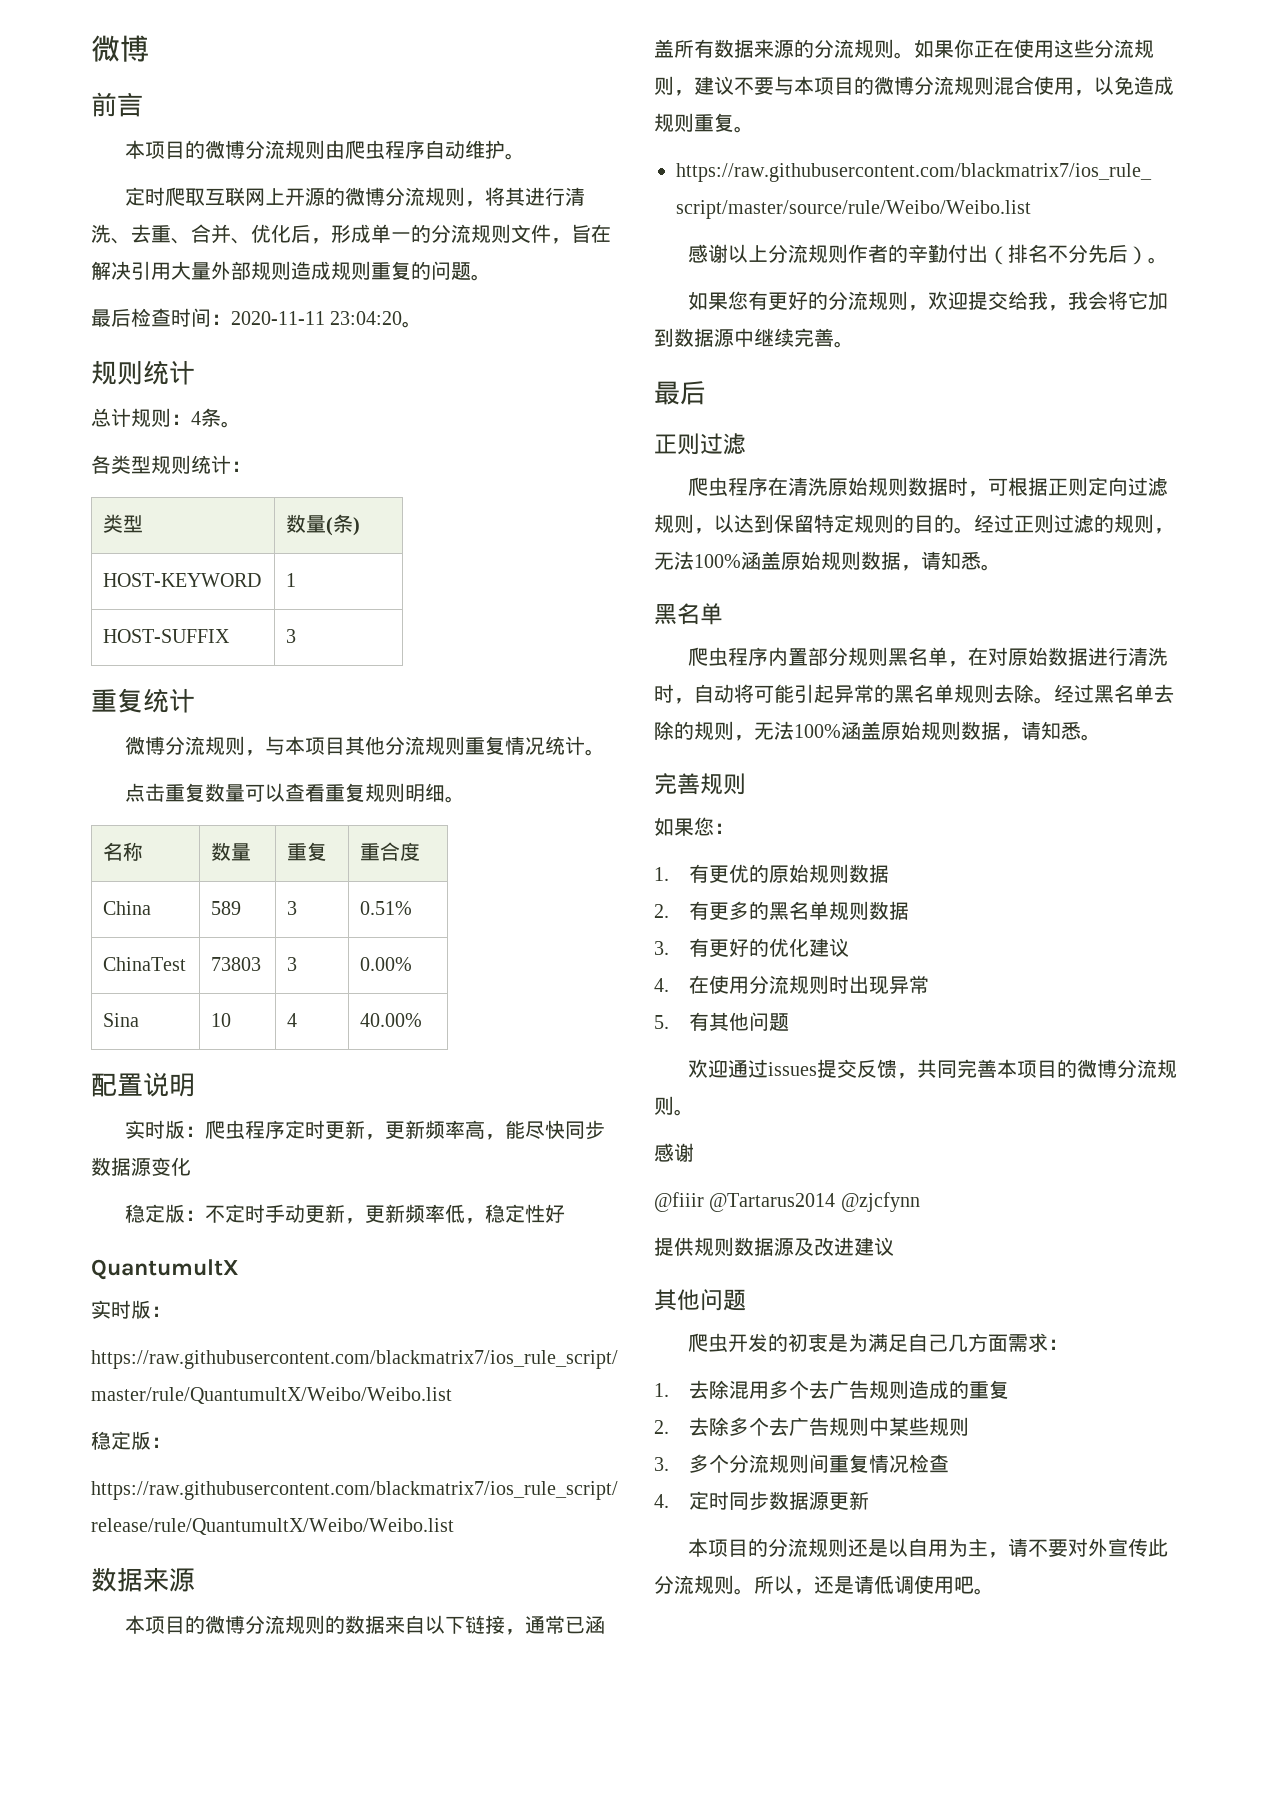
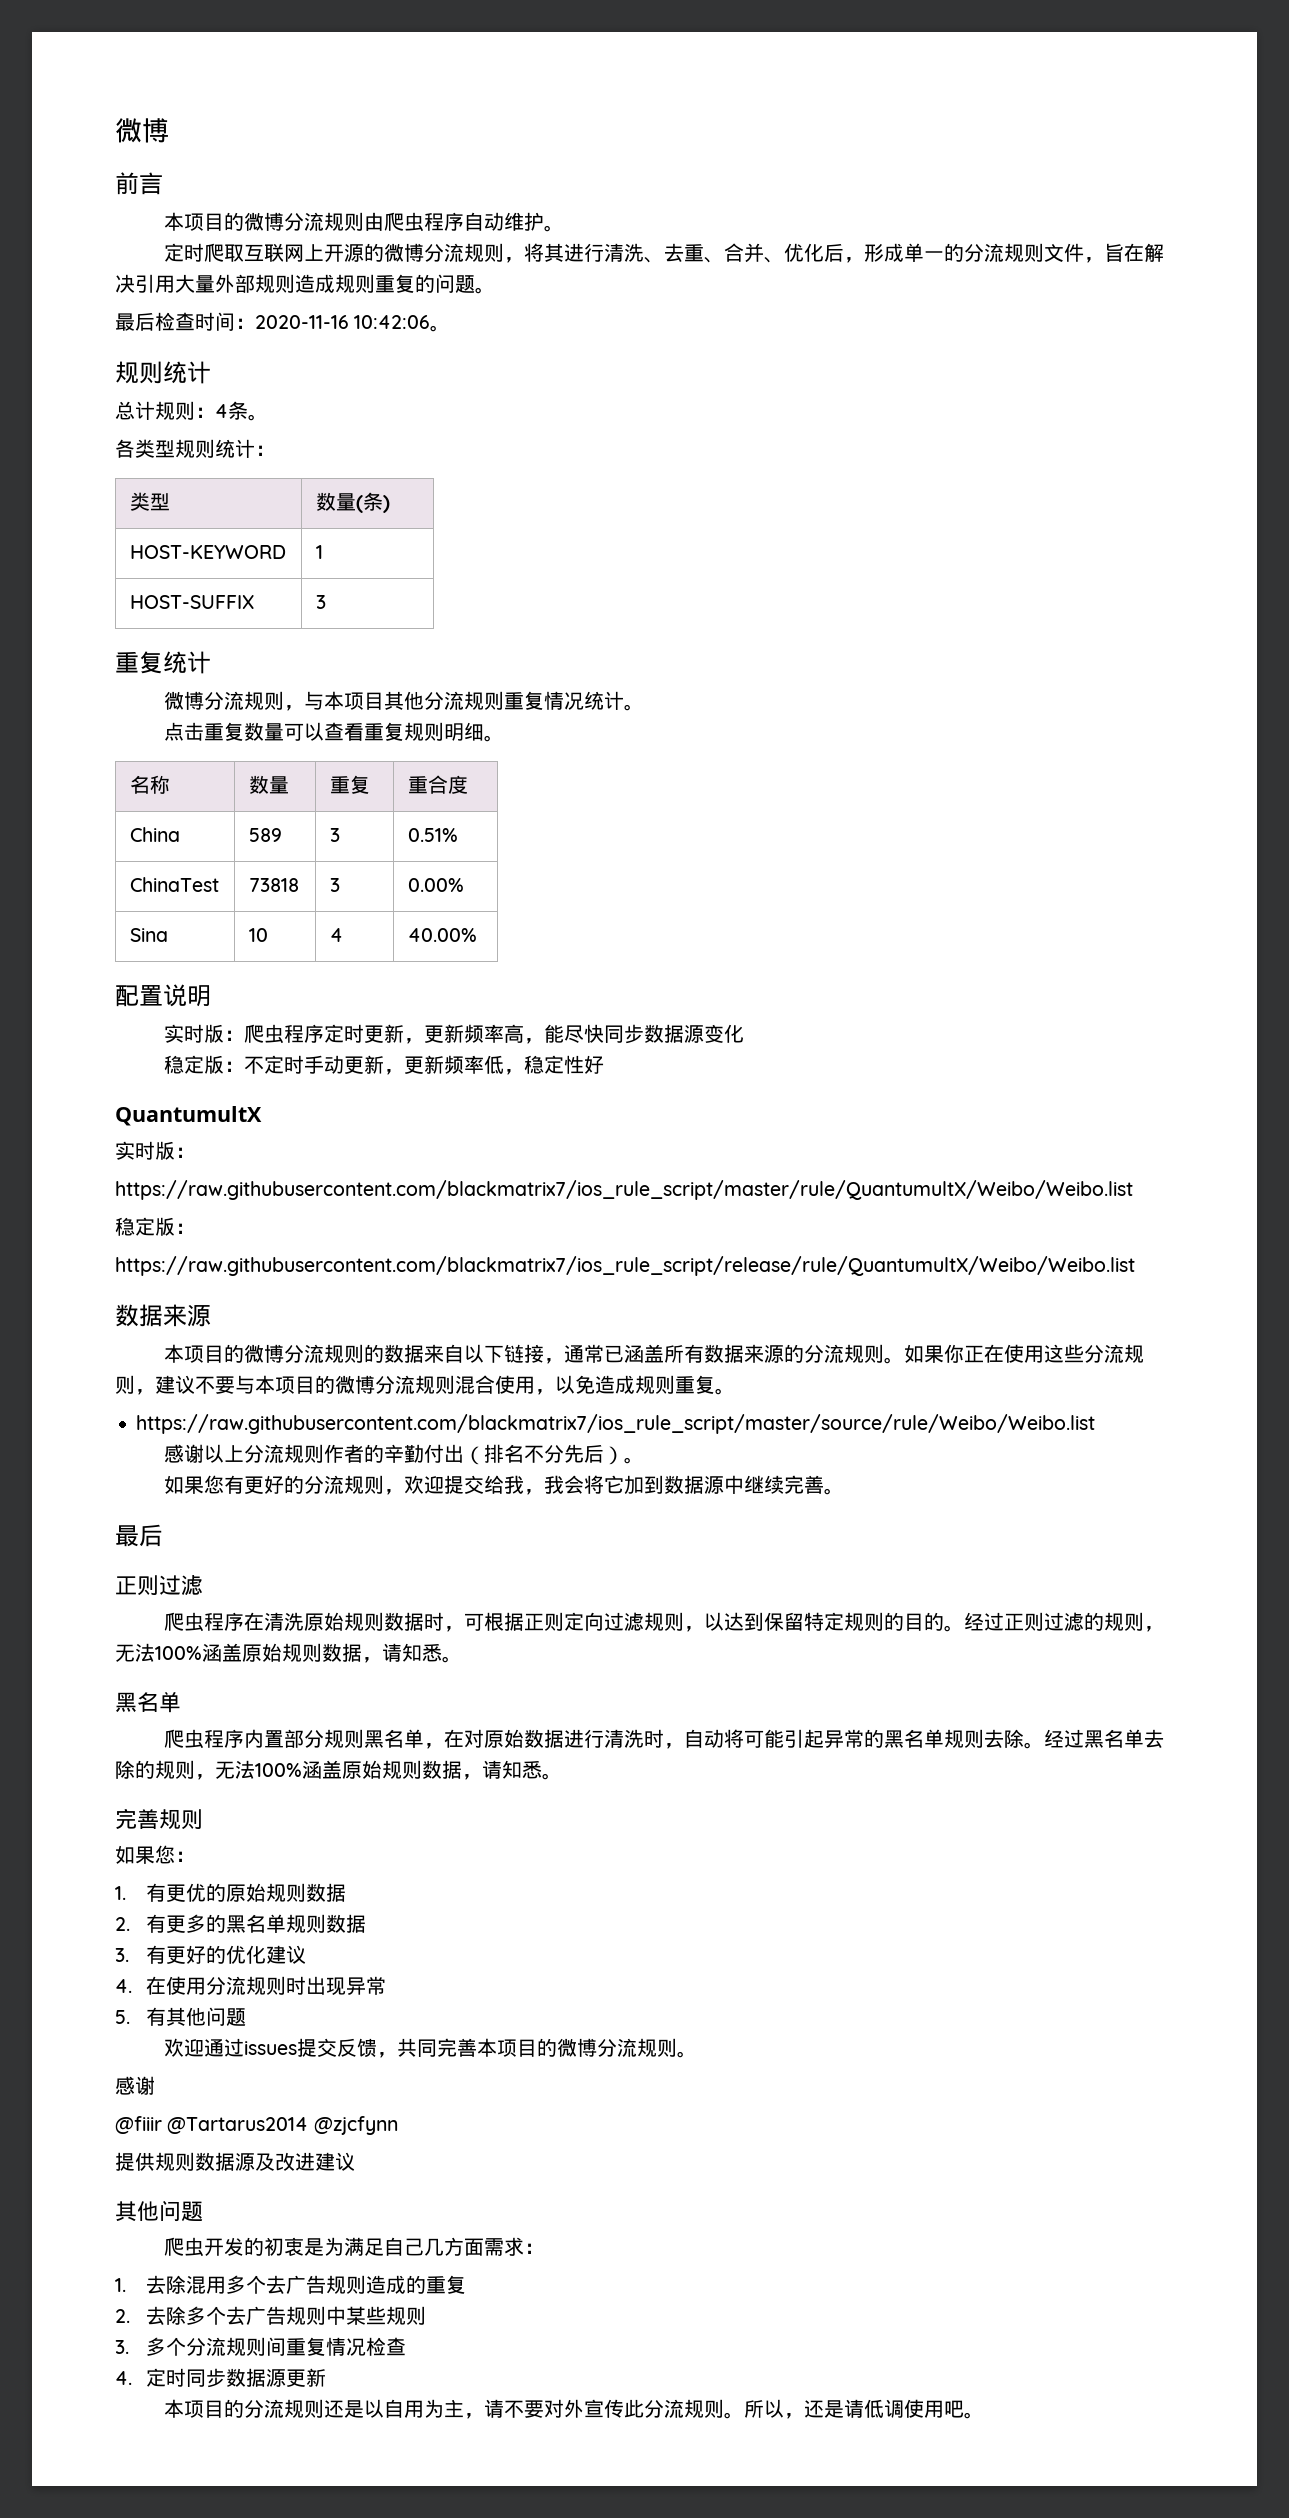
- 最后检查时间：2020-11-11 23:04:20。
+ 最后检查时间：2020-11-16 10:42:06。
- ChinaTest | 73803 | 3 | 0.00%
+ ChinaTest | 73818 | 3 | 0.00%

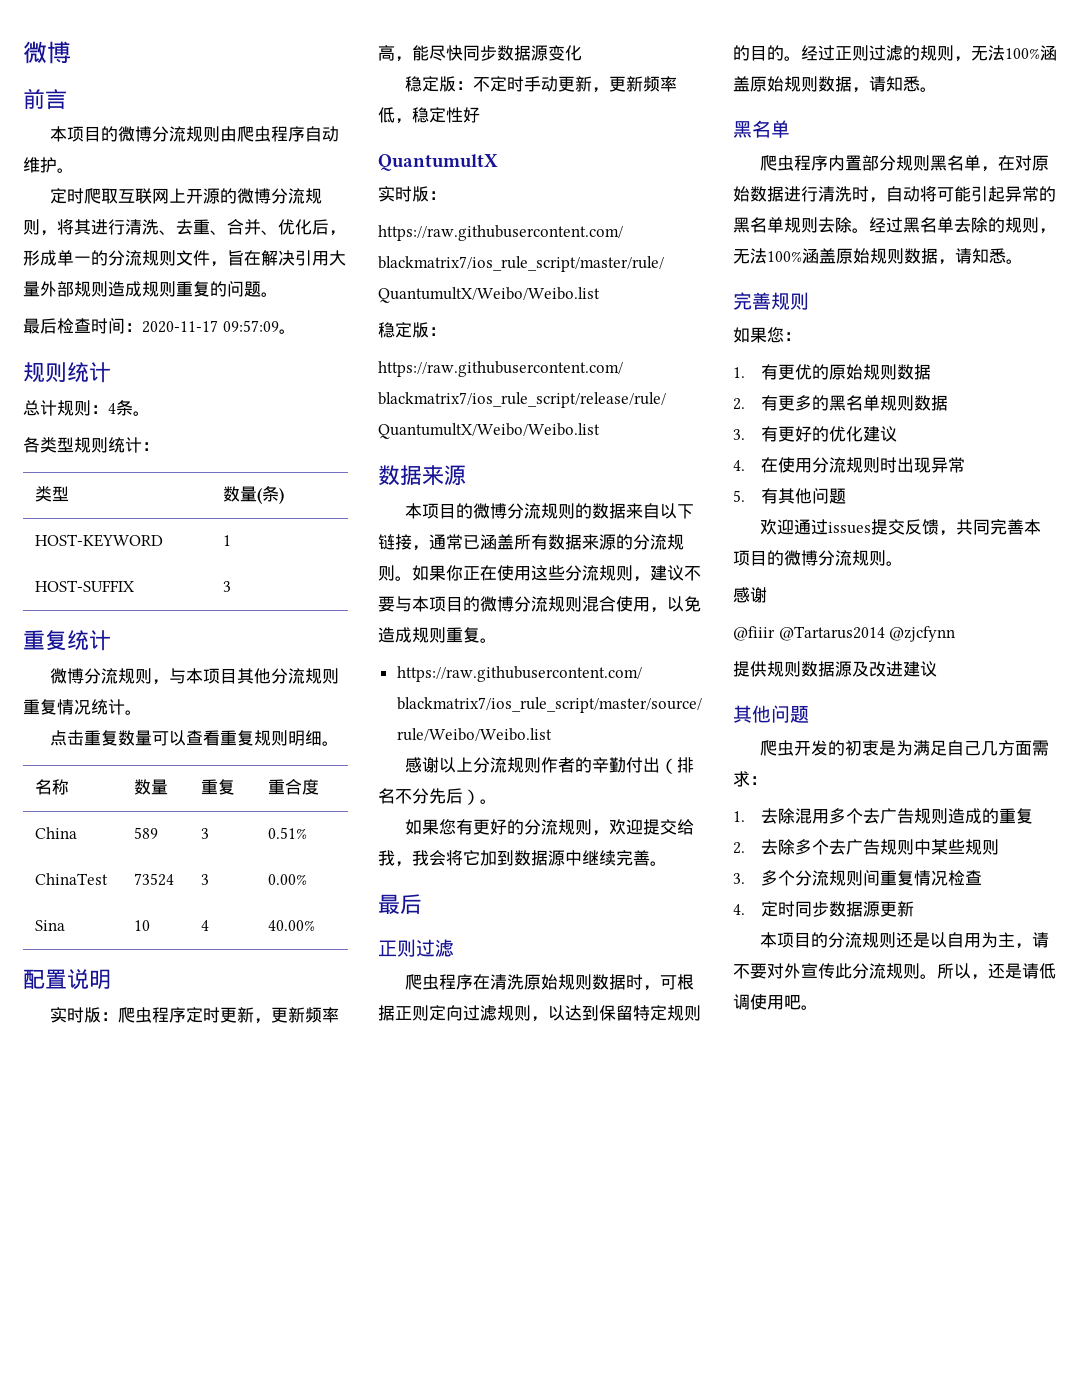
- 最后检查时间：2020-11-16 10:42:06。
+ 最后检查时间：2020-11-17 09:57:09。
- ChinaTest | 73818 | 3 | 0.00%
+ ChinaTest | 73524 | 3 | 0.00%

